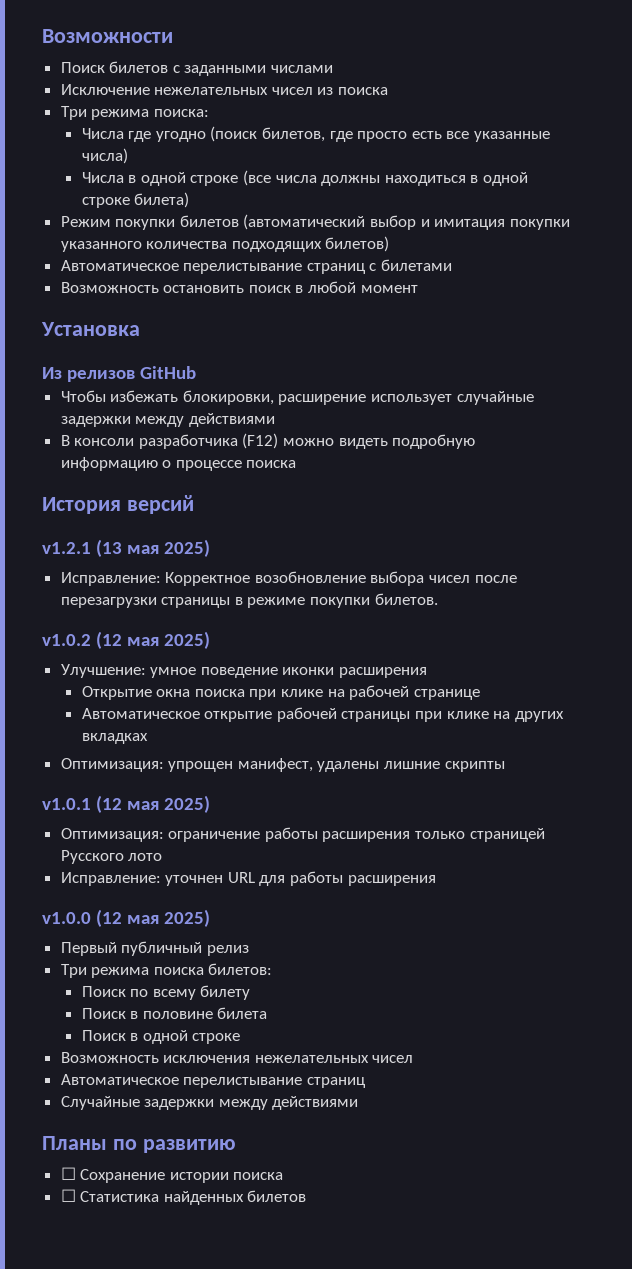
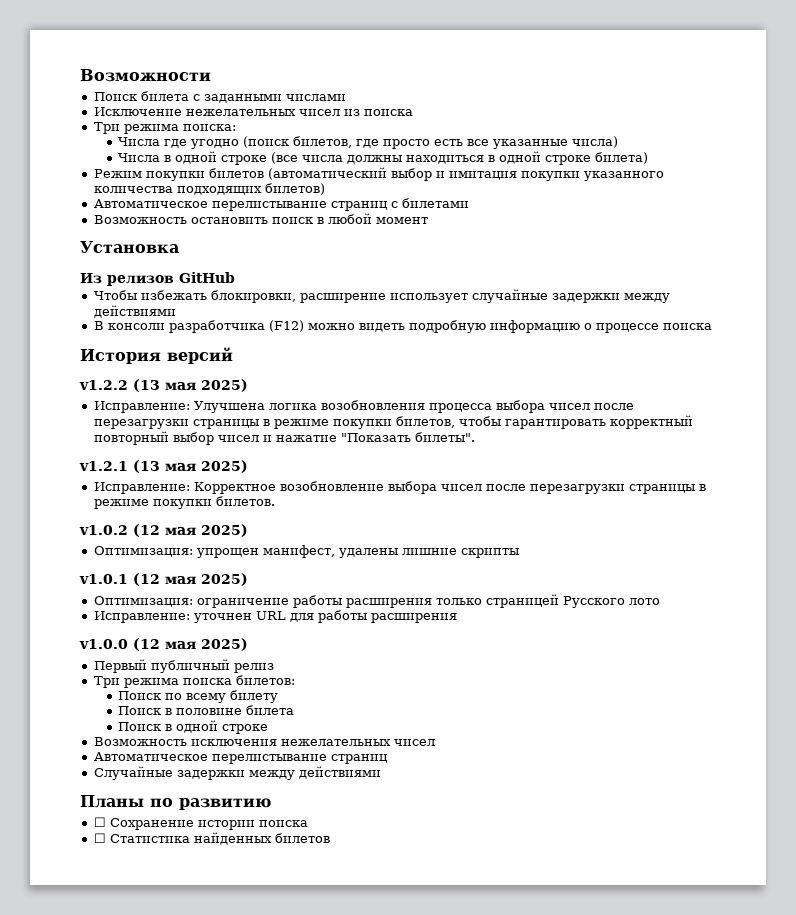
- Поиск билетов с заданными числами
+ Поиск билета с заданными числами
+ v1.2.2 (13 мая 2025)
+ Исправление: Улучшена логика возобновления процесса выбора чисел после перезагрузки страницы в режиме покупки билетов, чтобы гарантировать корректный повторный выбор чисел и нажатие "Показать билеты".
- Улучшение: умное поведение иконки расширения
- Открытие окна поиска при клике на рабочей странице
- Автоматическое открытие рабочей страницы при клике на других вкладках

